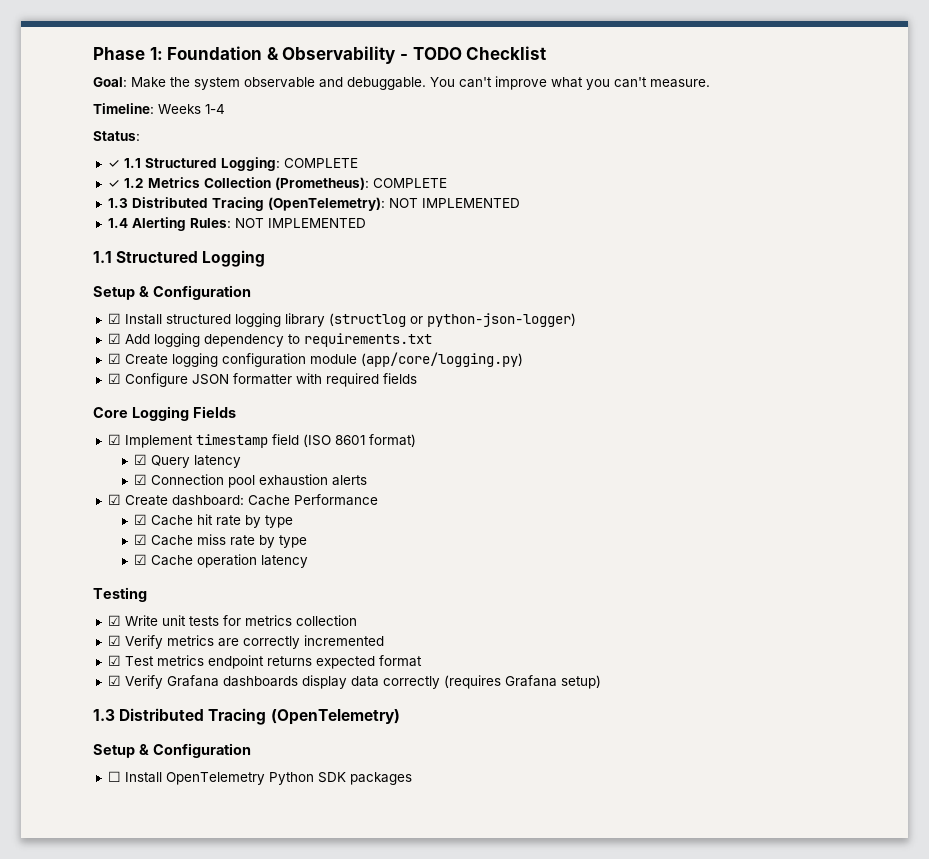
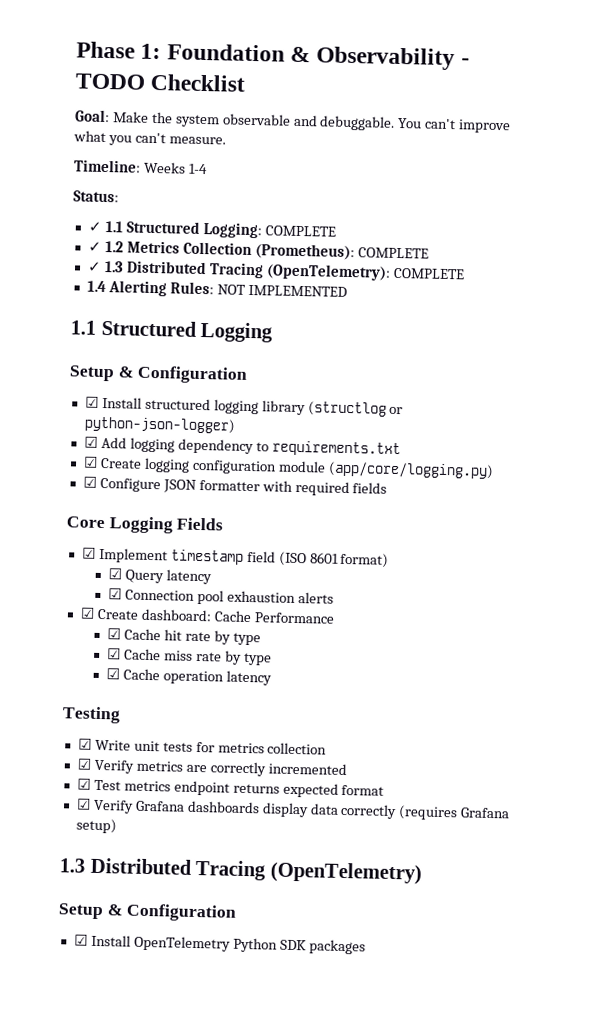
- 1.3 Distributed Tracing (OpenTelemetry): NOT IMPLEMENTED
+ ✓ 1.3 Distributed Tracing (OpenTelemetry): COMPLETE
- ☐ Install OpenTelemetry Python SDK packages
+ ☑ Install OpenTelemetry Python SDK packages

